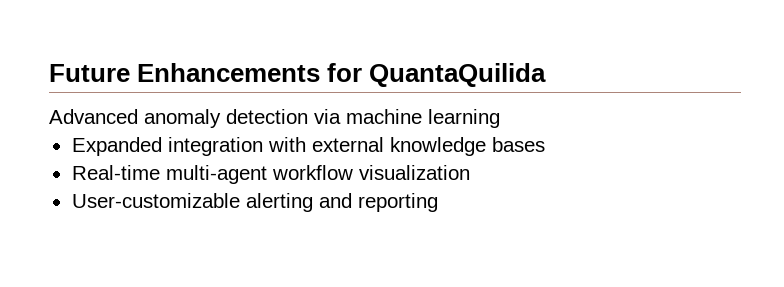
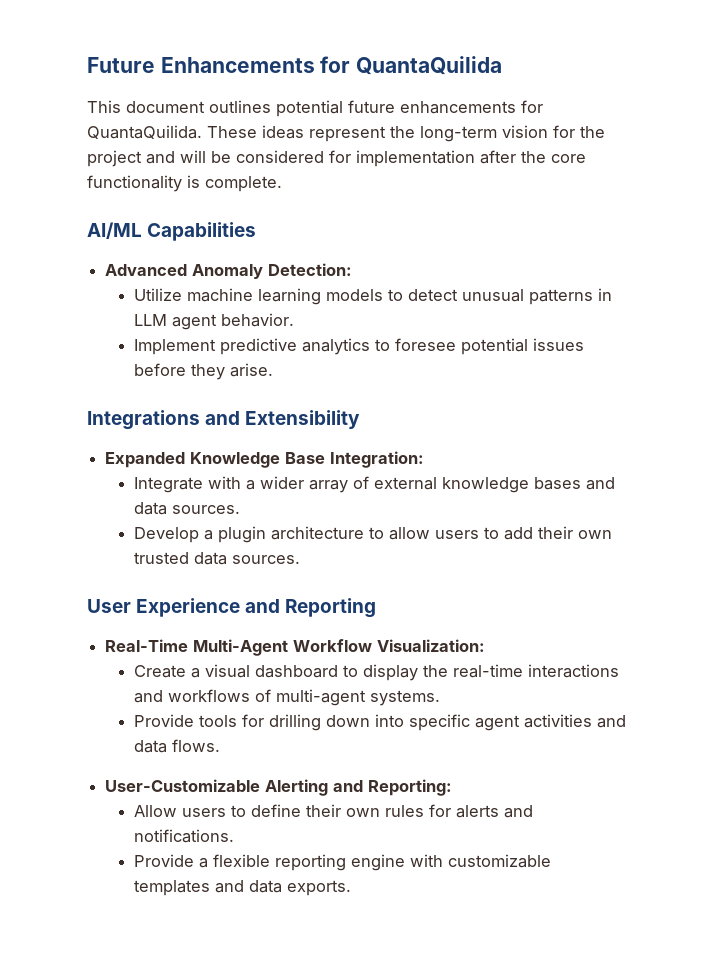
- Advanced anomaly detection via machine learning
- Expanded integration with external knowledge bases
- Real-time multi-agent workflow visualization
- User-customizable alerting and reporting
+ This document outlines potential future enhancements for QuantaQuilida. These ideas represent the long-term vision for the project and will be considered for implementation after the core functionality is complete.
+ AI/ML Capabilities
+ Advanced Anomaly Detection:
+ Utilize machine learning models to detect unusual patterns in LLM agent behavior.
+ Implement predictive analytics to foresee potential issues before they arise.
+ Integrations and Extensibility
+ Expanded Knowledge Base Integration:
+ Integrate with a wider array of external knowledge bases and data sources.
+ Develop a plugin architecture to allow users to add their own trusted data sources.
+ User Experience and Reporting
+ Real-Time Multi-Agent Workflow Visualization:
+ Create a visual dashboard to display the real-time interactions and workflows of multi-agent systems.
+ Provide tools for drilling down into specific agent activities and data flows.
+ User-Customizable Alerting and Reporting:
+ Allow users to define their own rules for alerts and notifications.
+ Provide a flexible reporting engine with customizable templates and data exports.

